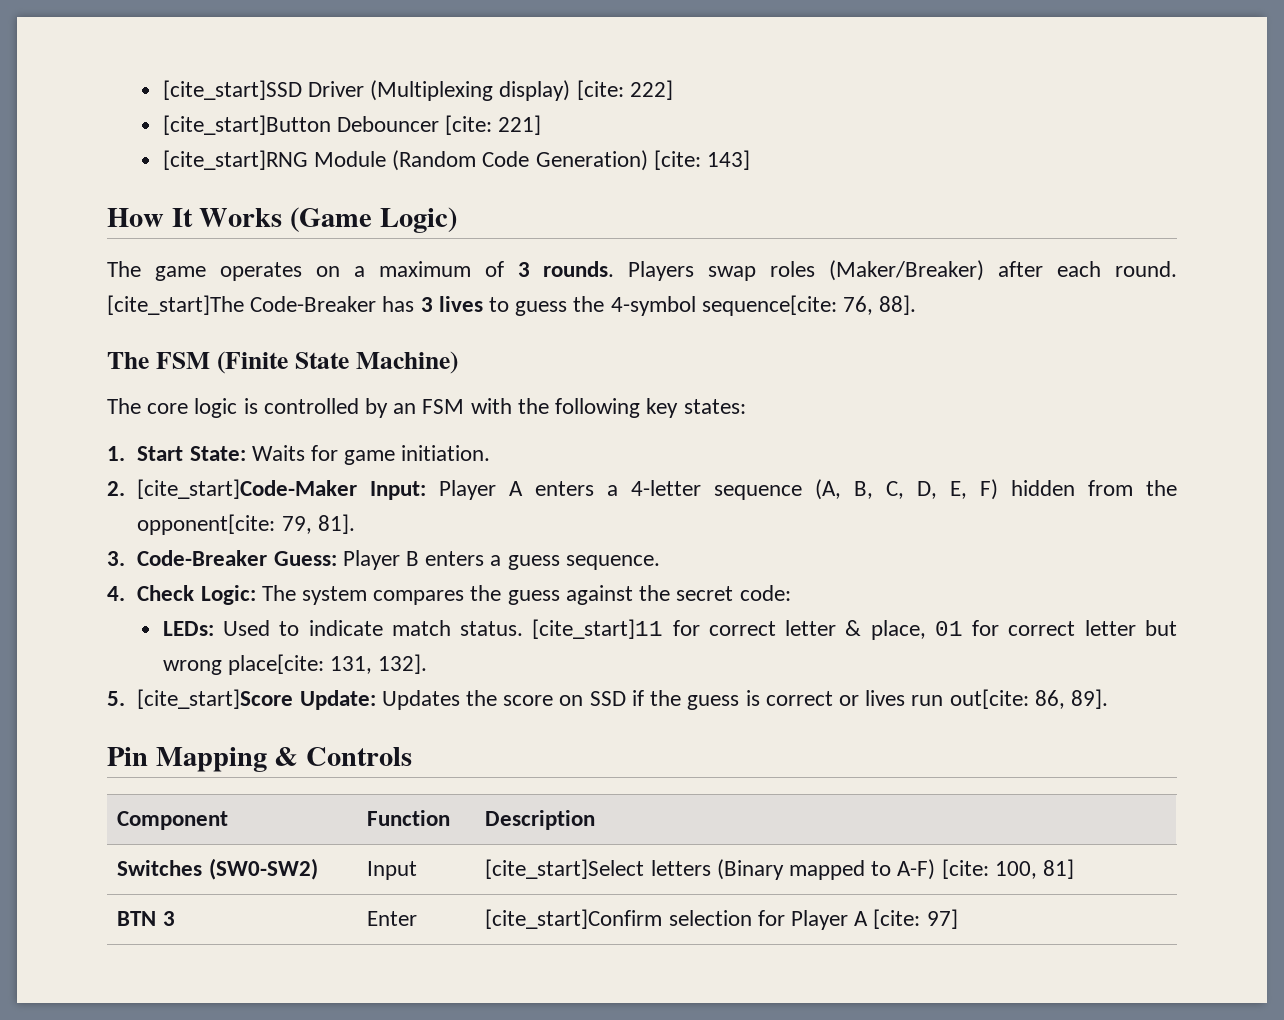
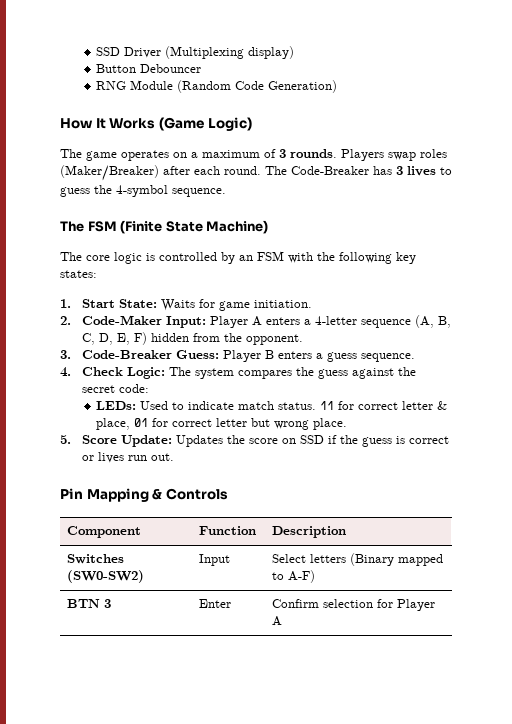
- [cite_start]SSD Driver (Multiplexing display) [cite: 222]
- [cite_start]Button Debouncer [cite: 221]
- [cite_start]RNG Module (Random Code Generation) [cite: 143]
+ SSD Driver (Multiplexing display)
+ Button Debouncer
+ RNG Module (Random Code Generation)
- [cite_start]The Code-Breaker has 3 lives to guess the 4-symbol sequence[cite: 76, 88].
+ The Code-Breaker has 3 lives to guess the 4-symbol sequence.
- 2. [cite_start]Code-Maker Input: Player A enters a 4-letter sequence (A, B, C, D, E, F) hidden from the opponent[cite: 79, 81].
+ 2. Code-Maker Input: Player A enters a 4-letter sequence (A, B, C, D, E, F) hidden from the opponent.
- [cite_start]11 for correct letter & place, 01 for correct letter but wrong place[cite: 131, 132].
+ 11 for correct letter & place, 01 for correct letter but wrong place.
- 5. [cite_start]Score Update: Updates the score on SSD if the guess is correct or lives run out[cite: 86, 89].
+ 5. Score Update: Updates the score on SSD if the guess is correct or lives run out.
- Switches (SW0-SW2) | Input | [cite_start]Select letters (Binary mapped to A-F) [cite: 100, 81]
+ Switches (SW0-SW2) | Input | Select letters (Binary mapped to A-F)
- BTN 3 | Enter | [cite_start]Confirm selection for Player A [cite: 97]
+ BTN 3 | Enter | Confirm selection for Player A

